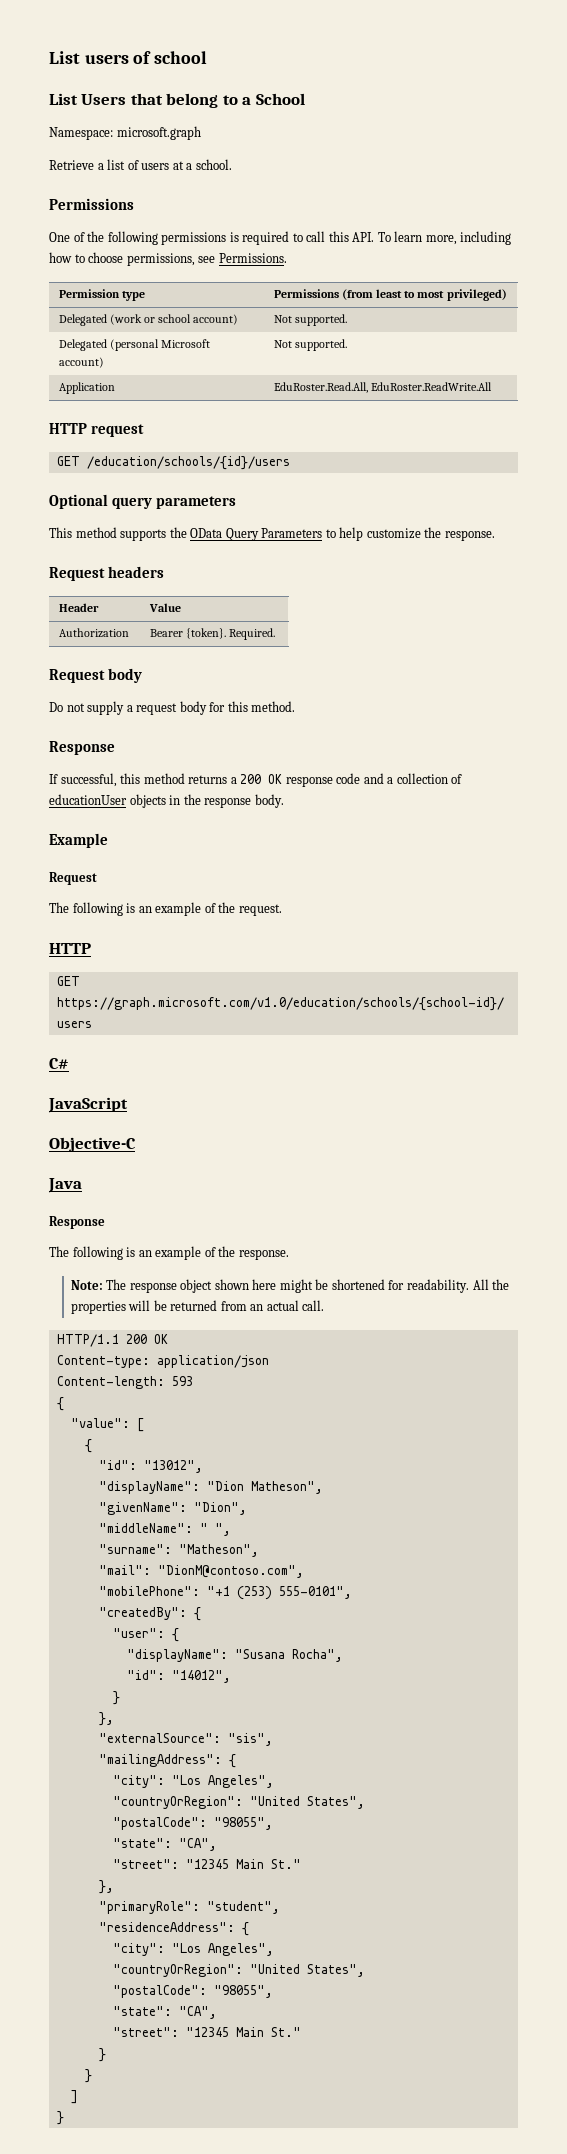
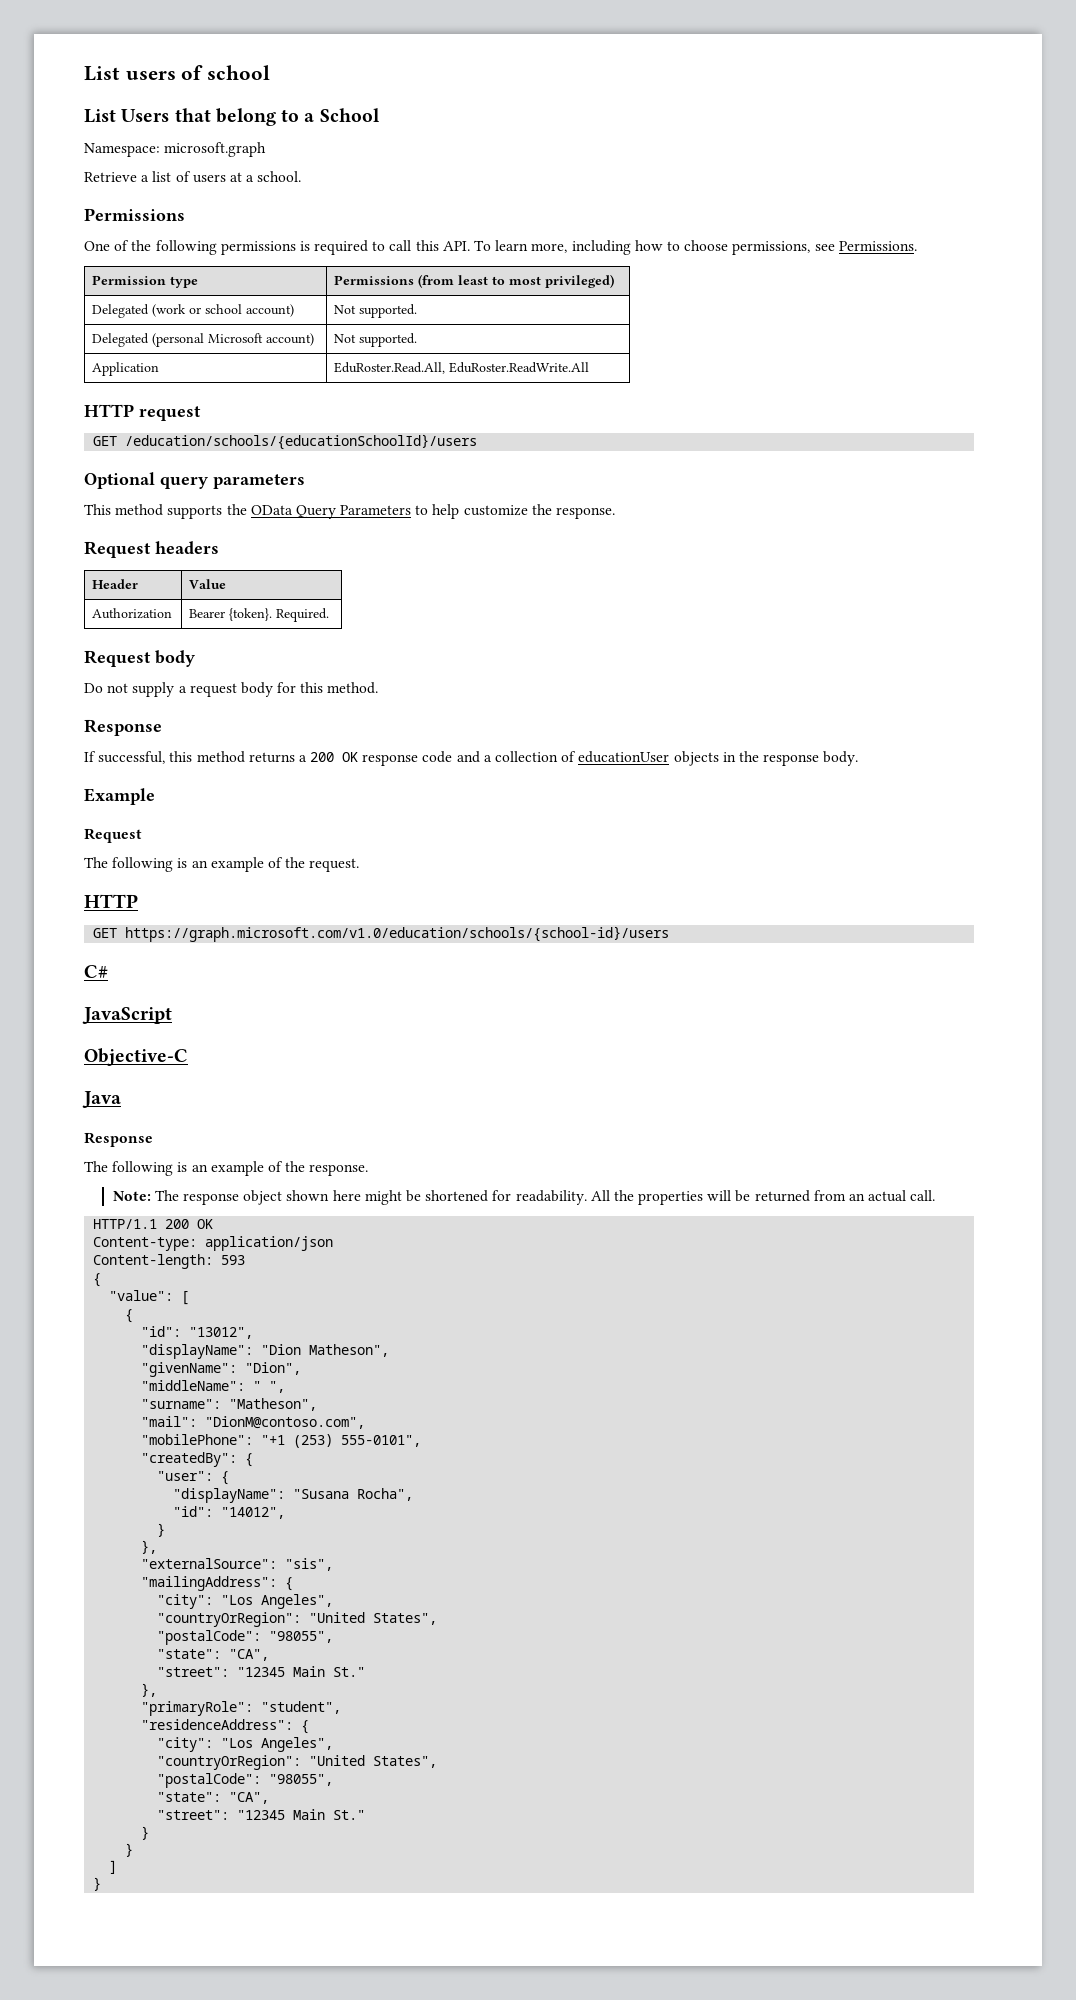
- GET /education/schools/{id}/users
+ GET /education/schools/{educationSchoolId}/users

